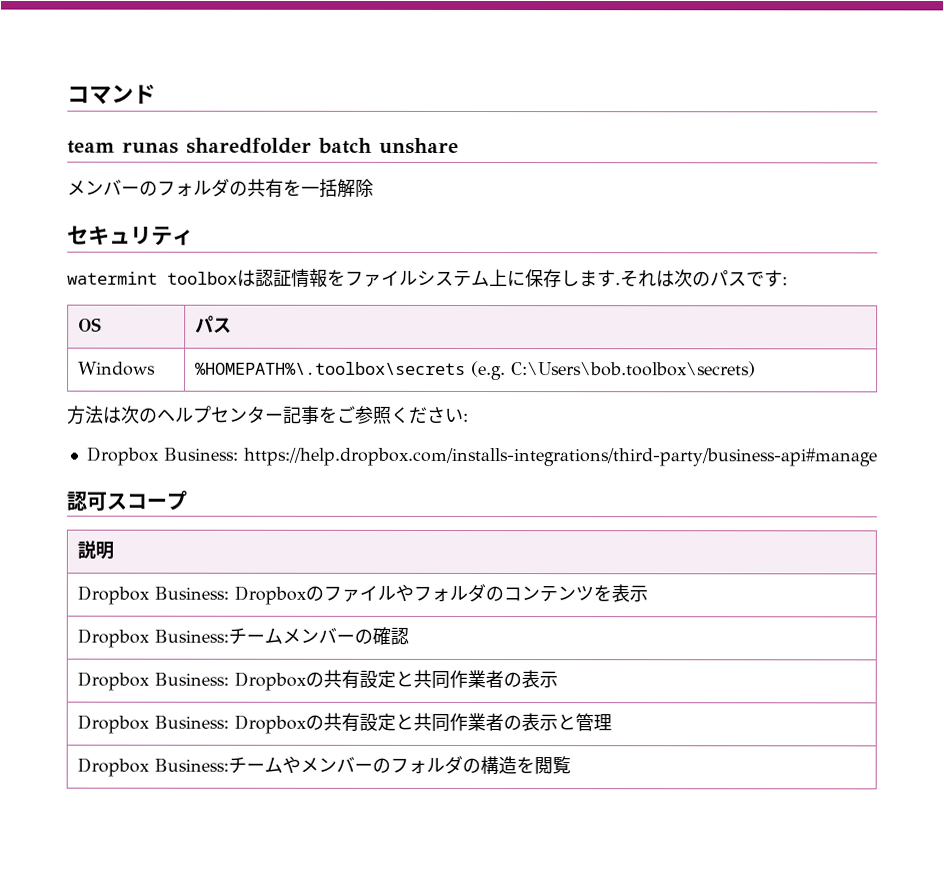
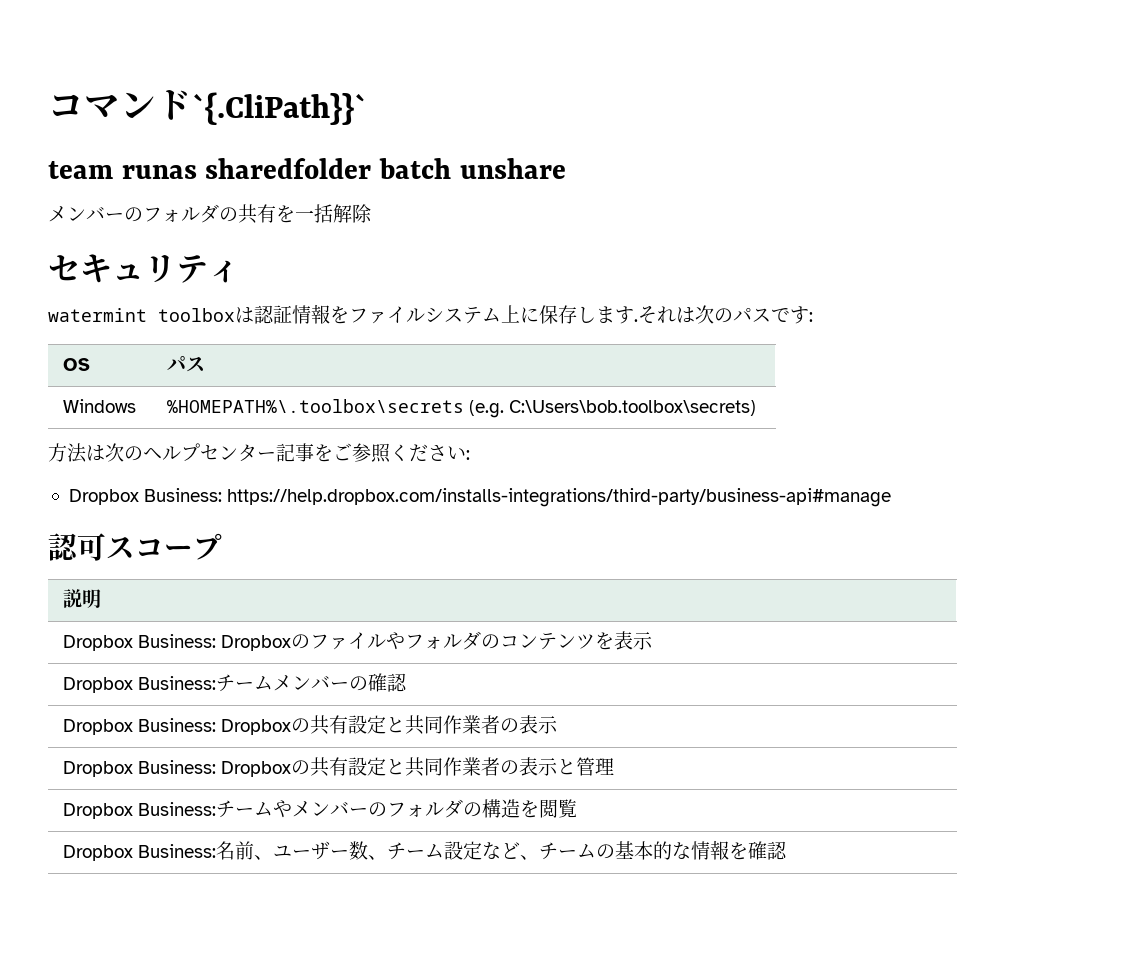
- コマンド
+ コマンド`{.CliPath}}`
+ Dropbox Business:名前、ユーザー数、チーム設定など、チームの基本的な情報を確認

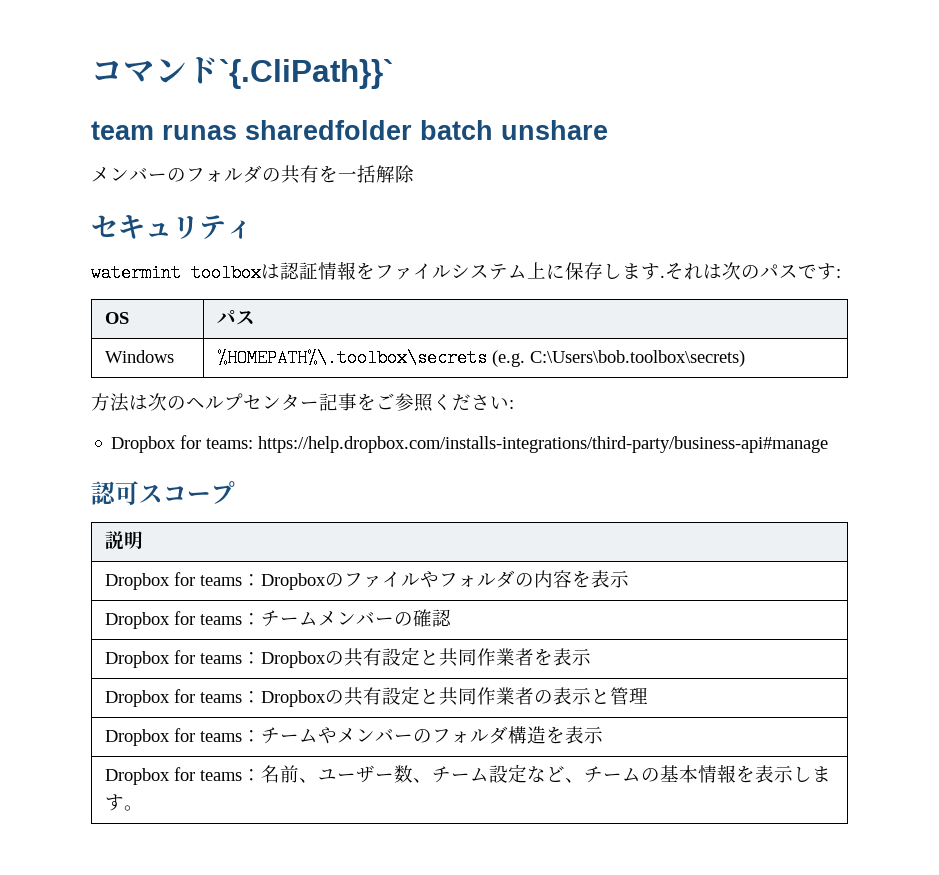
- Dropbox Business: https://help.dropbox.com/installs-integrations/third-party/business-api#manage
+ Dropbox for teams: https://help.dropbox.com/installs-integrations/third-party/business-api#manage
- Dropbox Business: Dropboxのファイルやフォルダのコンテンツを表示
- Dropbox Business:チームメンバーの確認
- Dropbox Business: Dropboxの共有設定と共同作業者の表示
- Dropbox Business: Dropboxの共有設定と共同作業者の表示と管理
+ Dropbox for teams：Dropboxのファイルやフォルダの内容を表示
+ Dropbox for teams：チームメンバーの確認
+ Dropbox for teams：Dropboxの共有設定と共同作業者を表示
+ Dropbox for teams：Dropboxの共有設定と共同作業者の表示と管理
- Dropbox Business:チームやメンバーのフォルダの構造を閲覧
- Dropbox Business:名前、ユーザー数、チーム設定など、チームの基本的な情報を確認
+ Dropbox for teams：チームやメンバーのフォルダ構造を表示
+ Dropbox for teams：名前、ユーザー数、チーム設定など、チームの基本情報を表示します。

